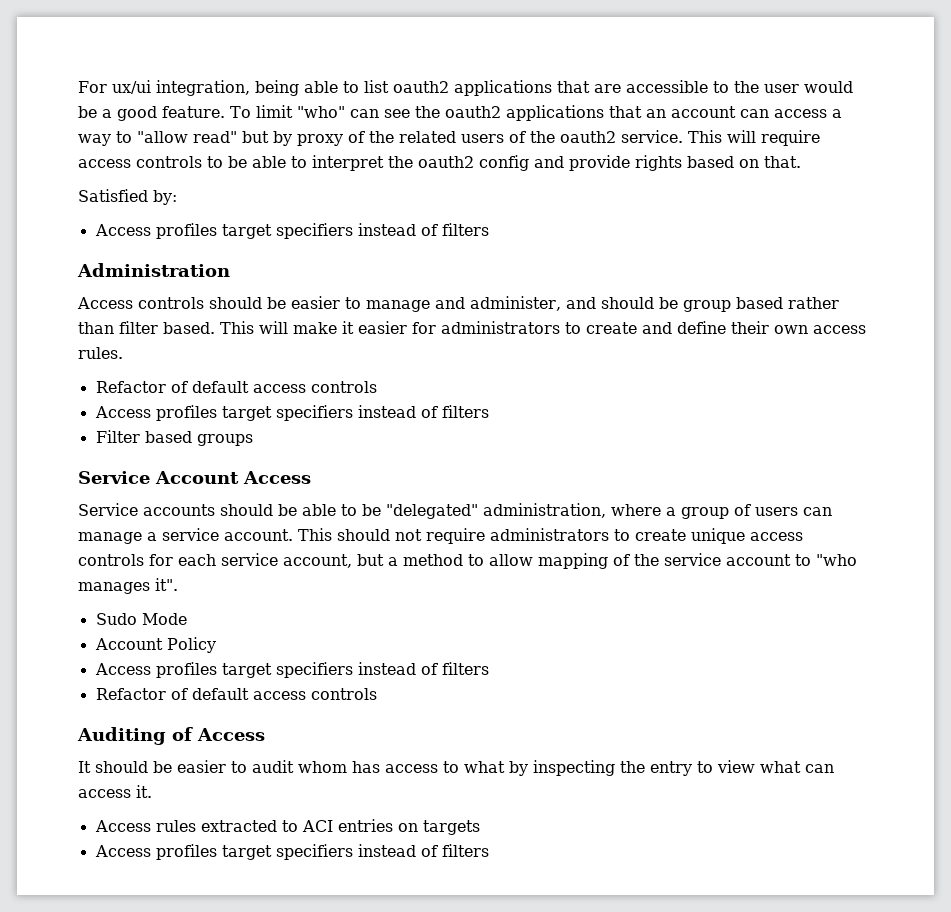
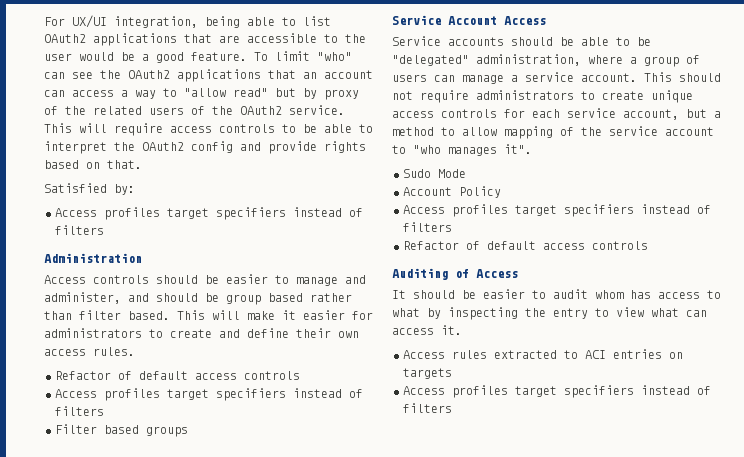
- For ux/ui integration, being able to list oauth2 applications that are accessible to the user would be a good feature.
+ For UX/UI integration, being able to list OAuth2 applications that are accessible to the user would be a good feature.
- To limit "who" can see the oauth2 applications that an account can access a way to "allow read" but by proxy of the related users of the oauth2 service.
+ To limit "who" can see the OAuth2 applications that an account can access a way to "allow read" but by proxy of the related users of the OAuth2 service.
- This will require access controls to be able to interpret the oauth2 config and provide rights based on that.
+ This will require access controls to be able to interpret the OAuth2 config and provide rights based on that.

